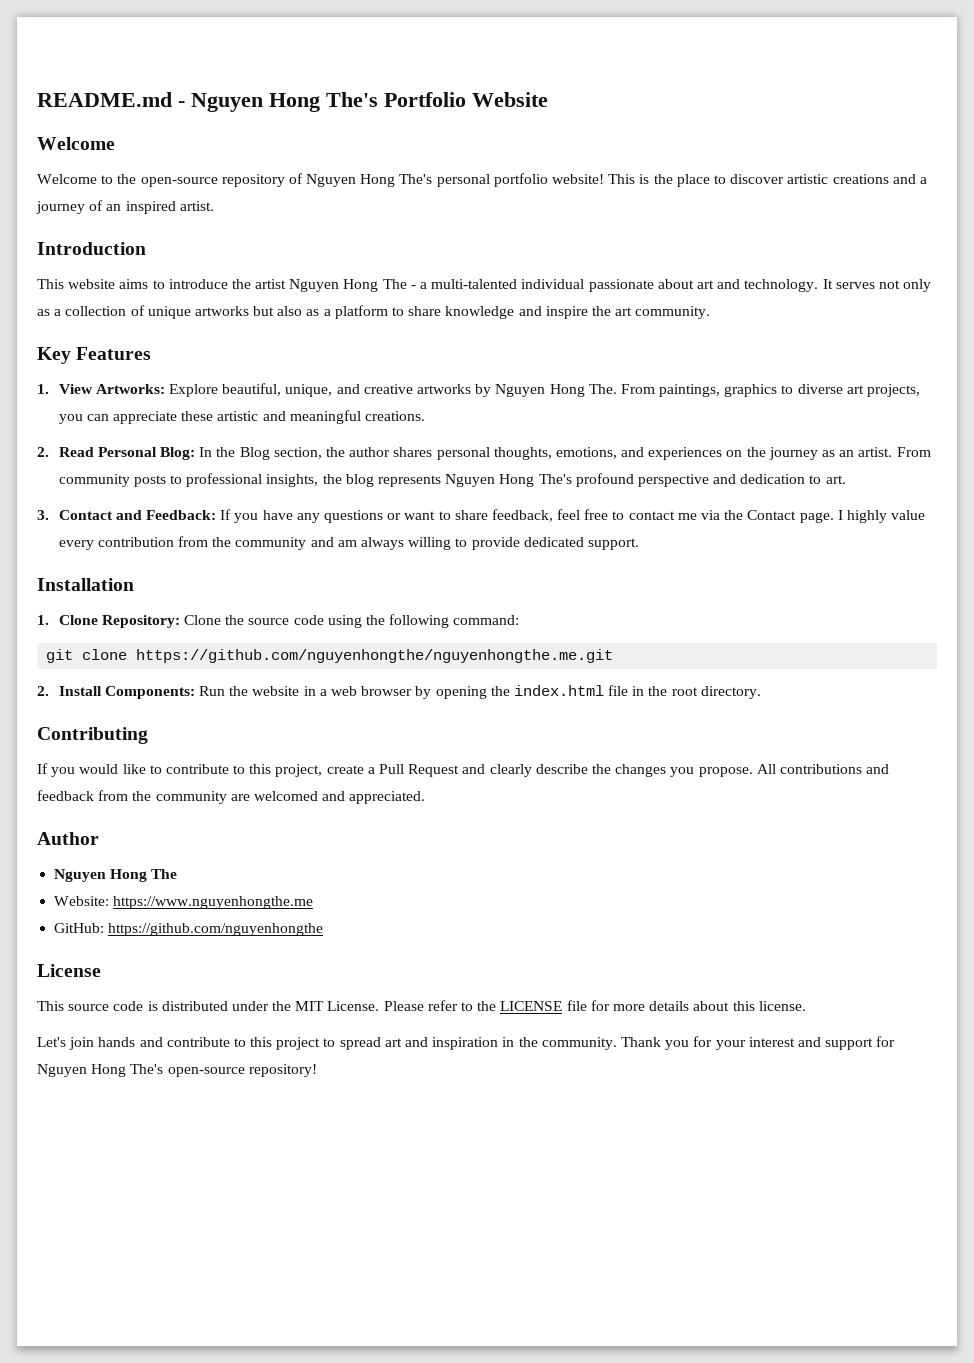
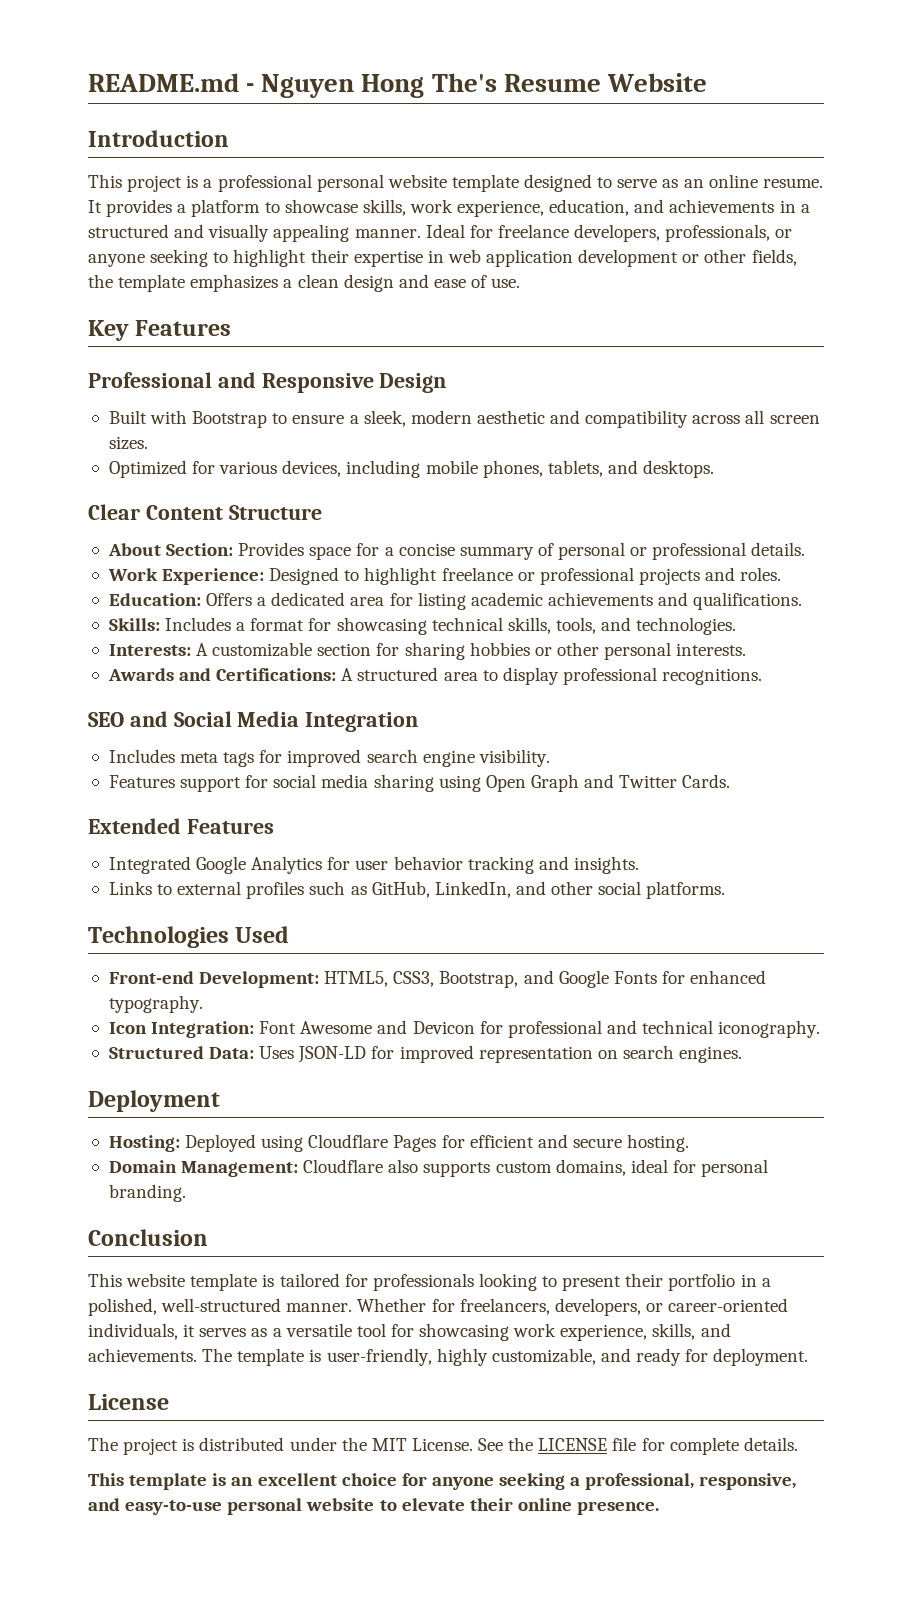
- README.md - Nguyen Hong The's Portfolio Website
- Welcome
- Welcome to the open-source repository of Nguyen Hong The's personal portfolio website! This is the place to discover artistic creations and a journey of an inspired artist.
+ README.md - Nguyen Hong The's Resume Website
  Introduction
- This website aims to introduce the artist Nguyen Hong The - a multi-talented individual passionate about art and technology. It serves not only as a collection of unique artworks but also as a platform to share knowledge and inspire the art community.
+ This project is a professional personal website template designed to serve as an online resume. It provides a platform to showcase skills, work experience, education, and achievements in a structured and visually appealing manner. Ideal for freelance developers, professionals, or anyone seeking to highlight their expertise in web application development or other fields, the template emphasizes a clean design and ease of use.
  Key Features
- 1. View Artworks: Explore beautiful, unique, and creative artworks by Nguyen Hong The. From paintings, graphics to diverse art projects, you can appreciate these artistic and meaningful creations.
- 2. Read Personal Blog: In the Blog section, the author shares personal thoughts, emotions, and experiences on the journey as an artist. From community posts to professional insights, the blog represents Nguyen Hong The's profound perspective and dedication to art.
- 3. Contact and Feedback: If you have any questions or want to share feedback, feel free to contact me via the Contact page. I highly value every contribution from the community and am always willing to provide dedicated support.
- Installation
- 1. Clone Repository: Clone the source code using the following command:
- git clone https://github.com/nguyenhongthe/nguyenhongthe.me.git
- 2. Install Components: Run the website in a web browser by opening the index.html file in the root directory.
- Contributing
- If you would like to contribute to this project, create a Pull Request and clearly describe the changes you propose. All contributions and feedback from the community are welcomed and appreciated.
- Author
- Nguyen Hong The
- Website: https://www.nguyenhongthe.me
- GitHub: https://github.com/nguyenhongthe
+ Professional and Responsive Design
+ Built with Bootstrap to ensure a sleek, modern aesthetic and compatibility across all screen sizes.
+ Optimized for various devices, including mobile phones, tablets, and desktops.
+ Clear Content Structure
+ About Section: Provides space for a concise summary of personal or professional details.
+ Work Experience: Designed to highlight freelance or professional projects and roles.
+ Education: Offers a dedicated area for listing academic achievements and qualifications.
+ Skills: Includes a format for showcasing technical skills, tools, and technologies.
+ Interests: A customizable section for sharing hobbies or other personal interests.
+ Awards and Certifications: A structured area to display professional recognitions.
+ SEO and Social Media Integration
+ Includes meta tags for improved search engine visibility.
+ Features support for social media sharing using Open Graph and Twitter Cards.
+ Extended Features
+ Integrated Google Analytics for user behavior tracking and insights.
+ Links to external profiles such as GitHub, LinkedIn, and other social platforms.
+ Technologies Used
+ Front-end Development: HTML5, CSS3, Bootstrap, and Google Fonts for enhanced typography.
+ Icon Integration: Font Awesome and Devicon for professional and technical iconography.
+ Structured Data: Uses JSON-LD for improved representation on search engines.
+ Deployment
+ Hosting: Deployed using Cloudflare Pages for efficient and secure hosting.
+ Domain Management: Cloudflare also supports custom domains, ideal for personal branding.
+ Conclusion
+ This website template is tailored for professionals looking to present their portfolio in a polished, well-structured manner. Whether for freelancers, developers, or career-oriented individuals, it serves as a versatile tool for showcasing work experience, skills, and achievements. The template is user-friendly, highly customizable, and ready for deployment.
  License
- This source code is distributed under the MIT License.
+ The project is distributed under the MIT License.
- Please refer to the LICENSE file for more details about this license.
- Let's join hands and contribute to this project to spread art and inspiration in the community. Thank you for your interest and support for Nguyen Hong The's open-source repository!
+ See the LICENSE file for complete details.
+ This template is an excellent choice for anyone seeking a professional, responsive, and easy-to-use personal website to elevate their online presence.

